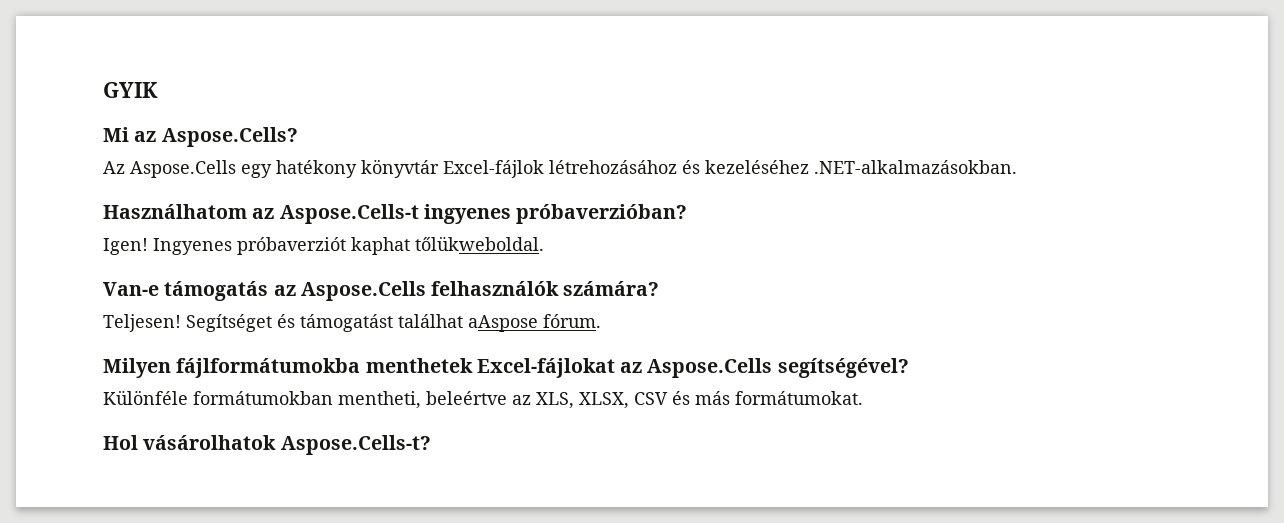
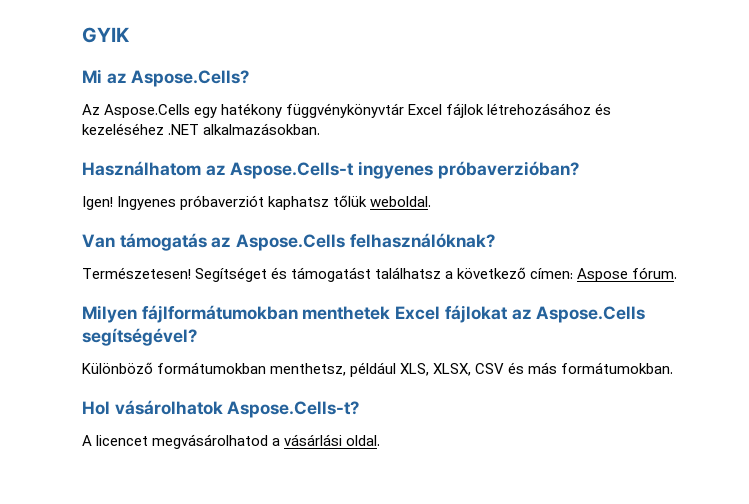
- Az Aspose.Cells egy hatékony könyvtár Excel-fájlok létrehozásához és kezeléséhez .NET-alkalmazásokban.
+ Az Aspose.Cells egy hatékony függvénykönyvtár Excel fájlok létrehozásához és kezeléséhez .NET alkalmazásokban.
- Ingyenes próbaverziót kaphat tőlükweboldal.
- Van-e támogatás az Aspose.Cells felhasználók számára?
- Teljesen! Segítséget és támogatást találhat aAspose fórum.
- Milyen fájlformátumokba menthetek Excel-fájlokat az Aspose.Cells segítségével?
- Különféle formátumokban mentheti, beleértve az XLS, XLSX, CSV és más formátumokat.
+ Ingyenes próbaverziót kaphatsz tőlük weboldal.
+ Van támogatás az Aspose.Cells felhasználóknak?
+ Természetesen! Segítséget és támogatást találhatsz a következő címen: Aspose fórum.
+ Milyen fájlformátumokban menthetek Excel fájlokat az Aspose.Cells segítségével?
+ Különböző formátumokban menthetsz, például XLS, XLSX, CSV és más formátumokban.
+ A licencet megvásárolhatod a vásárlási oldal.

